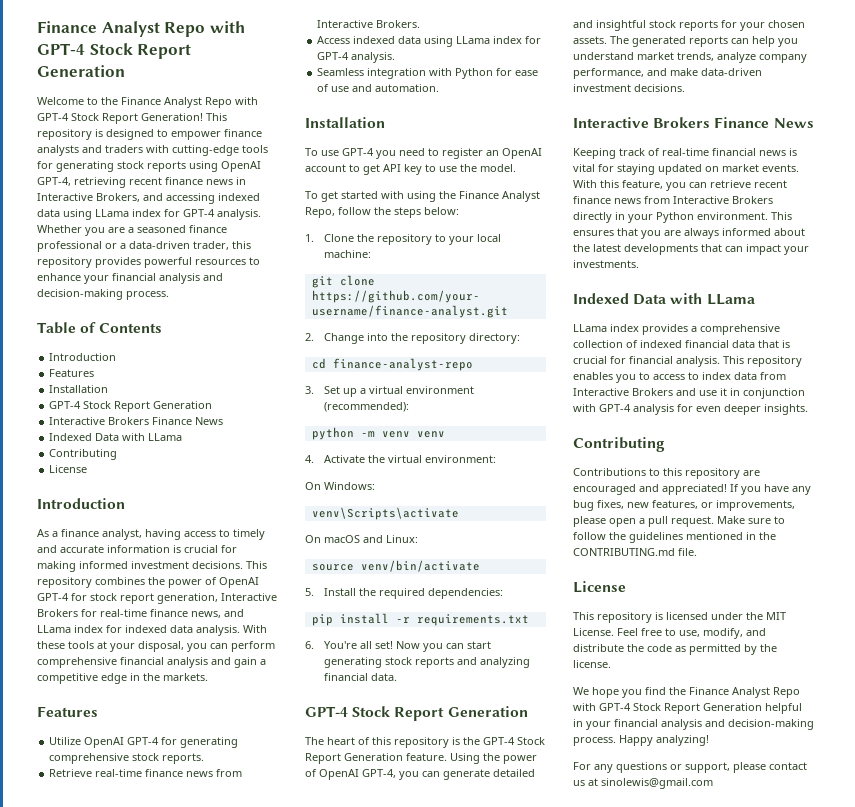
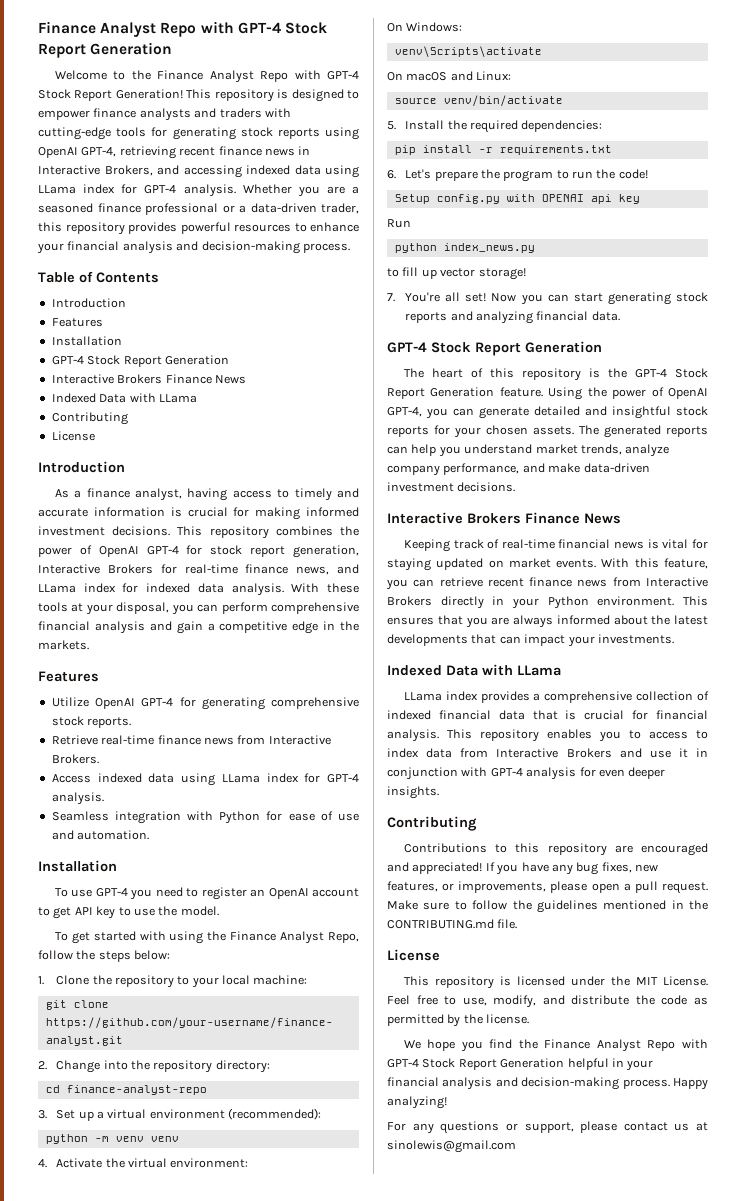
- 6. You're all set!
+ 6. Let's prepare the program to run the code!
+ Setup config.py with OPENAI api key
+ Run
+ python index_news.py
+ to fill up vector storage!
+ 7. You're all set!

